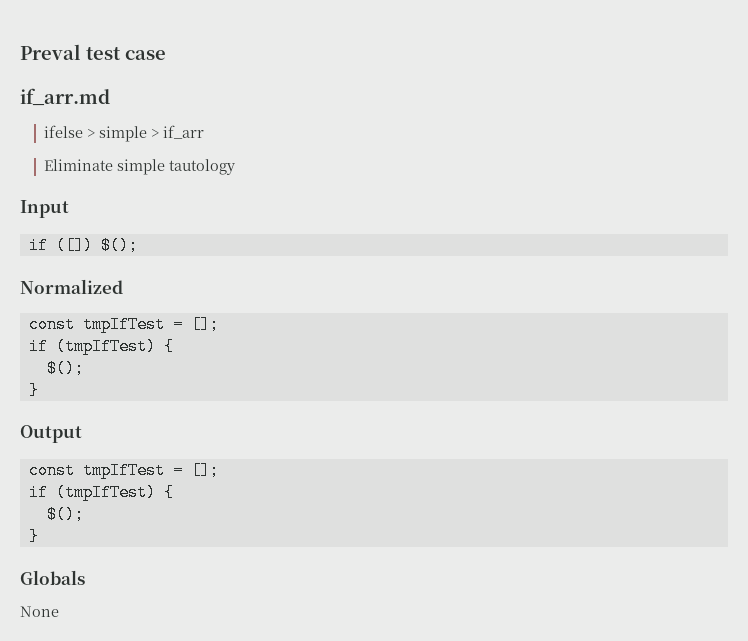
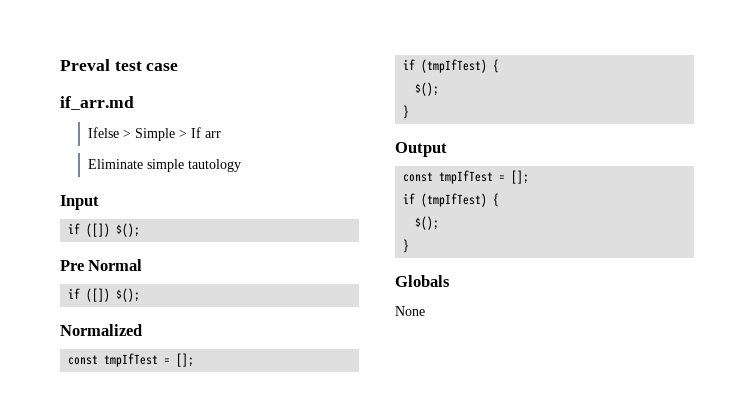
- ifelse > simple > if_arr
+ Ifelse > Simple > If arr
+ Pre Normal
+ if ([]) $();

